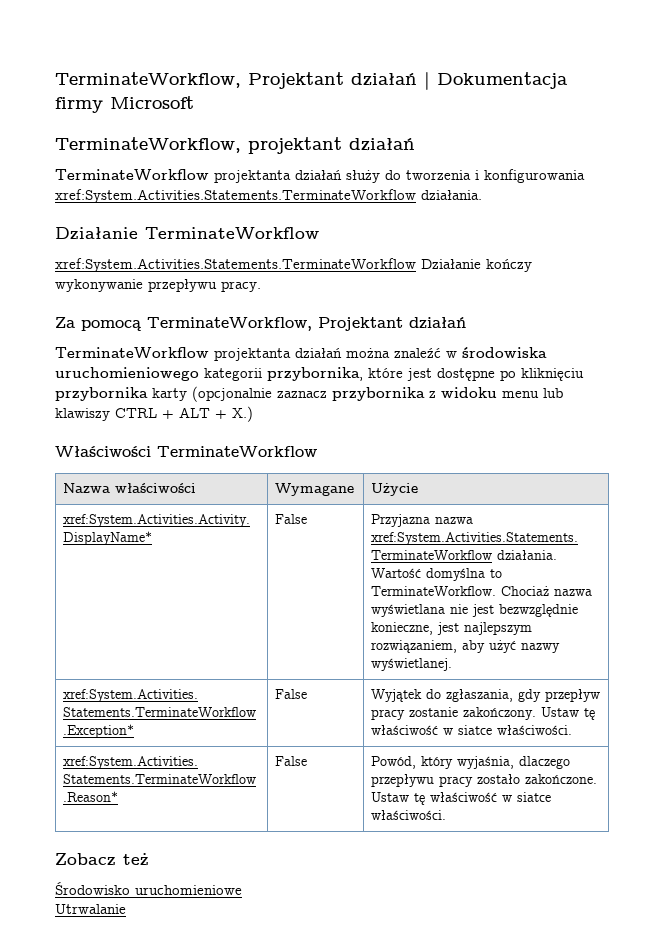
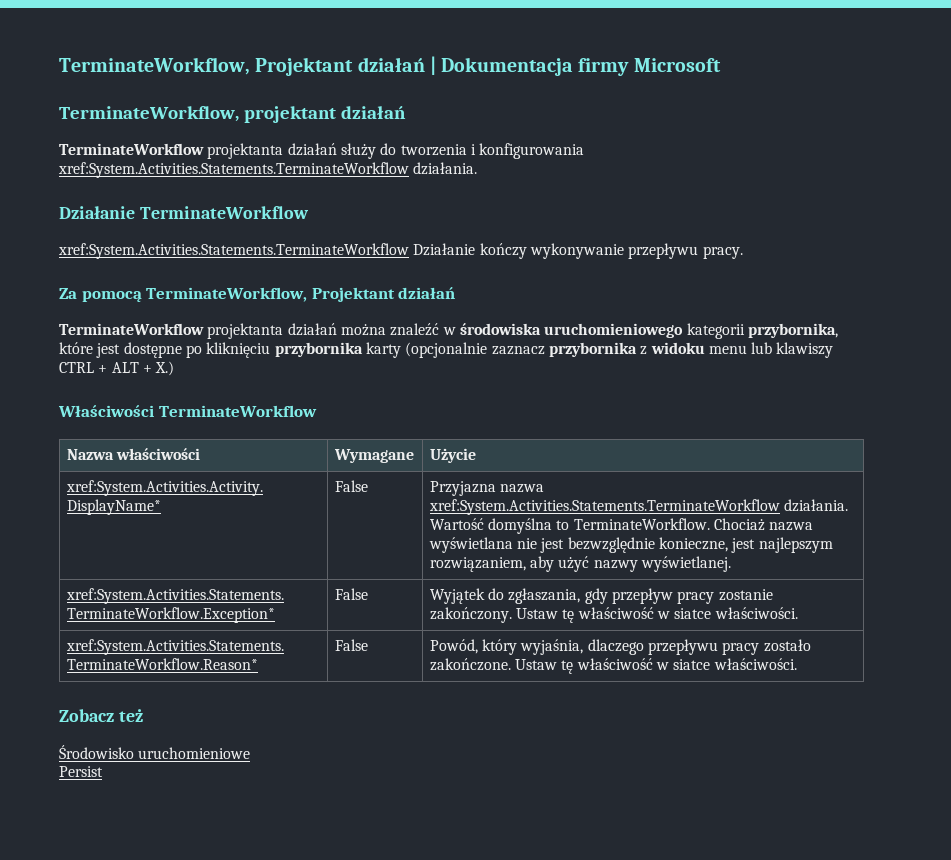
- Utrwalanie
+ Persist

